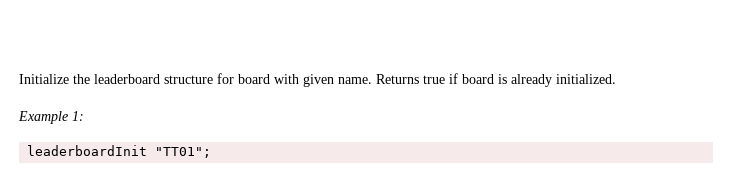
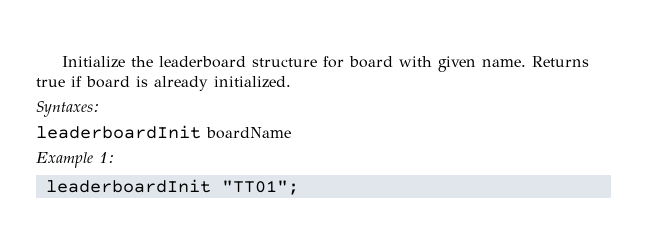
+ Syntaxes:
+ leaderboardInit boardName

